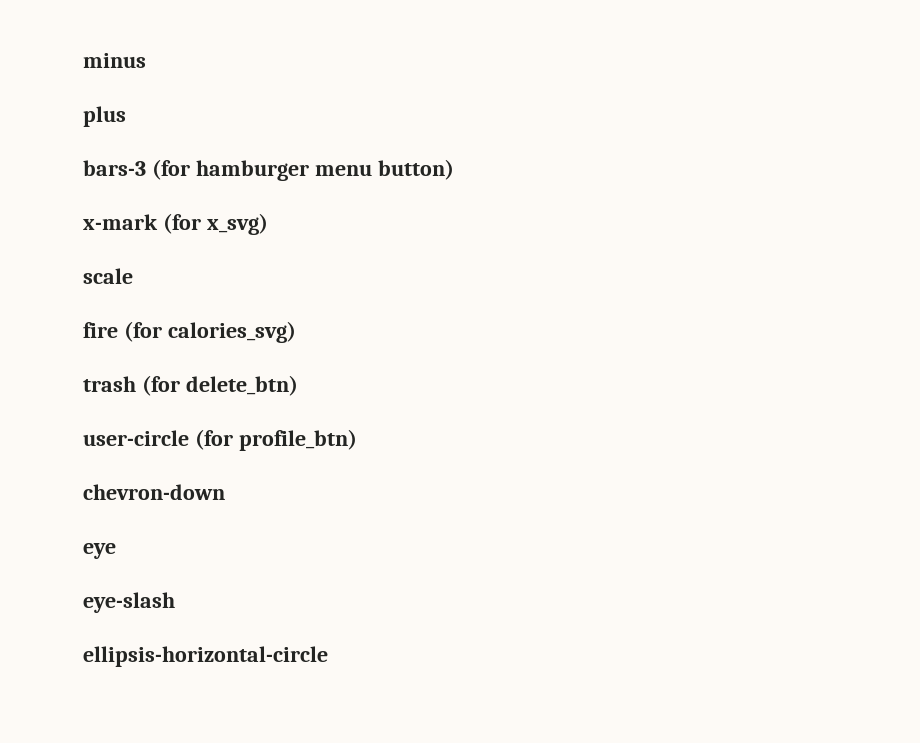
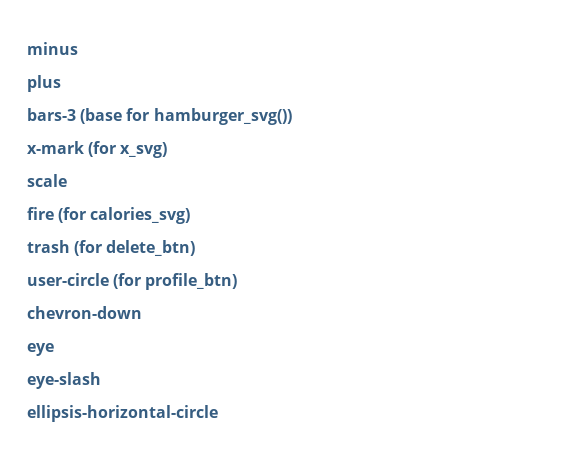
- bars-3 (for hamburger menu button)
+ bars-3 (base for hamburger_svg())

